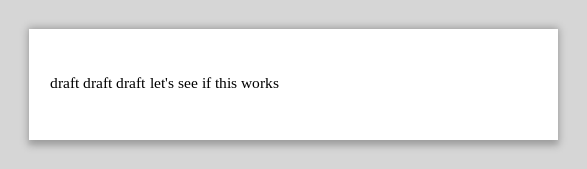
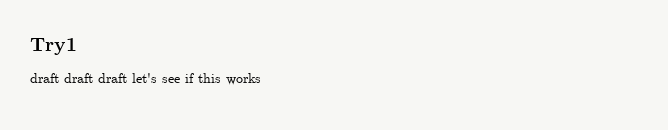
+ Try1

